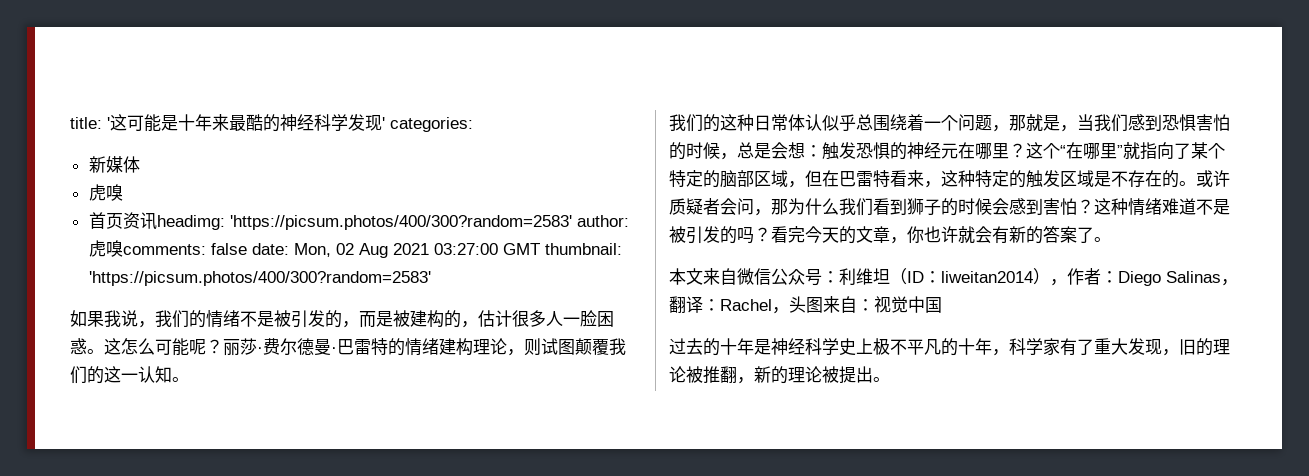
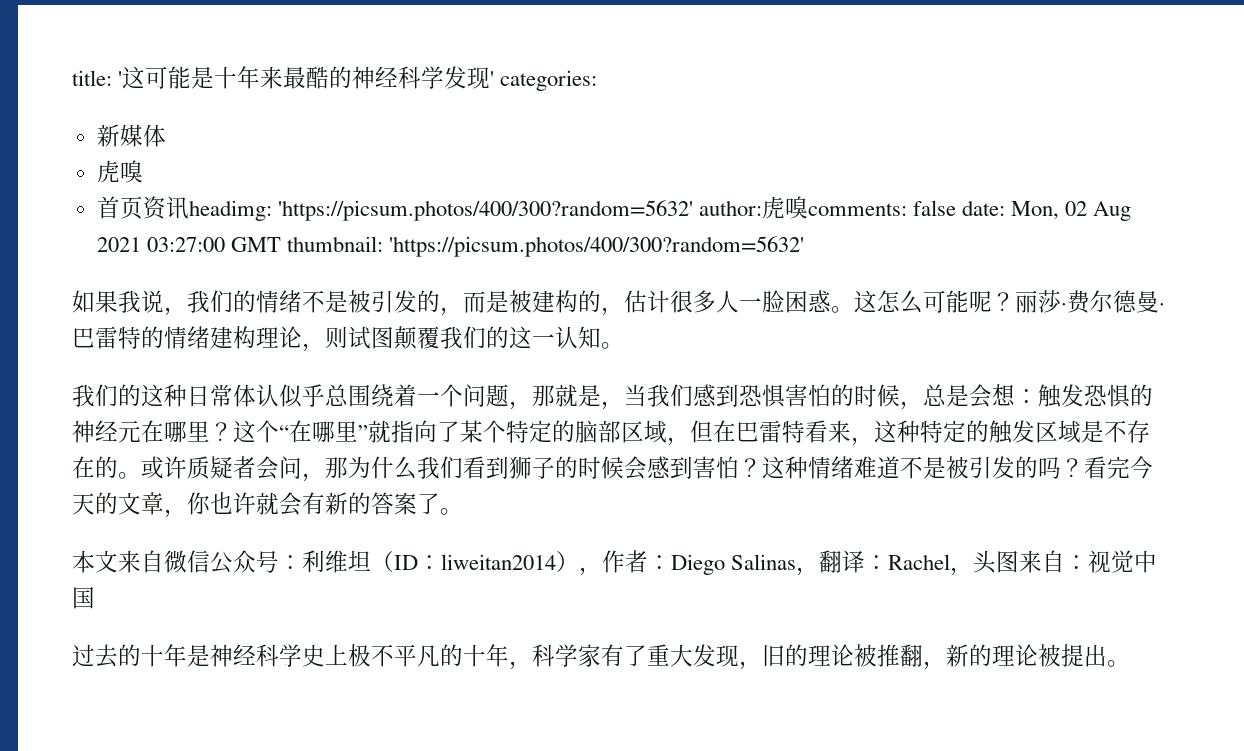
- 首页资讯headimg: 'https://picsum.photos/400/300?random=2583' author:虎嗅comments: false date: Mon, 02 Aug 2021 03:27:00 GMT thumbnail: 'https://picsum.photos/400/300?random=2583'
+ 首页资讯headimg: 'https://picsum.photos/400/300?random=5632' author:虎嗅comments: false date: Mon, 02 Aug 2021 03:27:00 GMT thumbnail: 'https://picsum.photos/400/300?random=5632'

